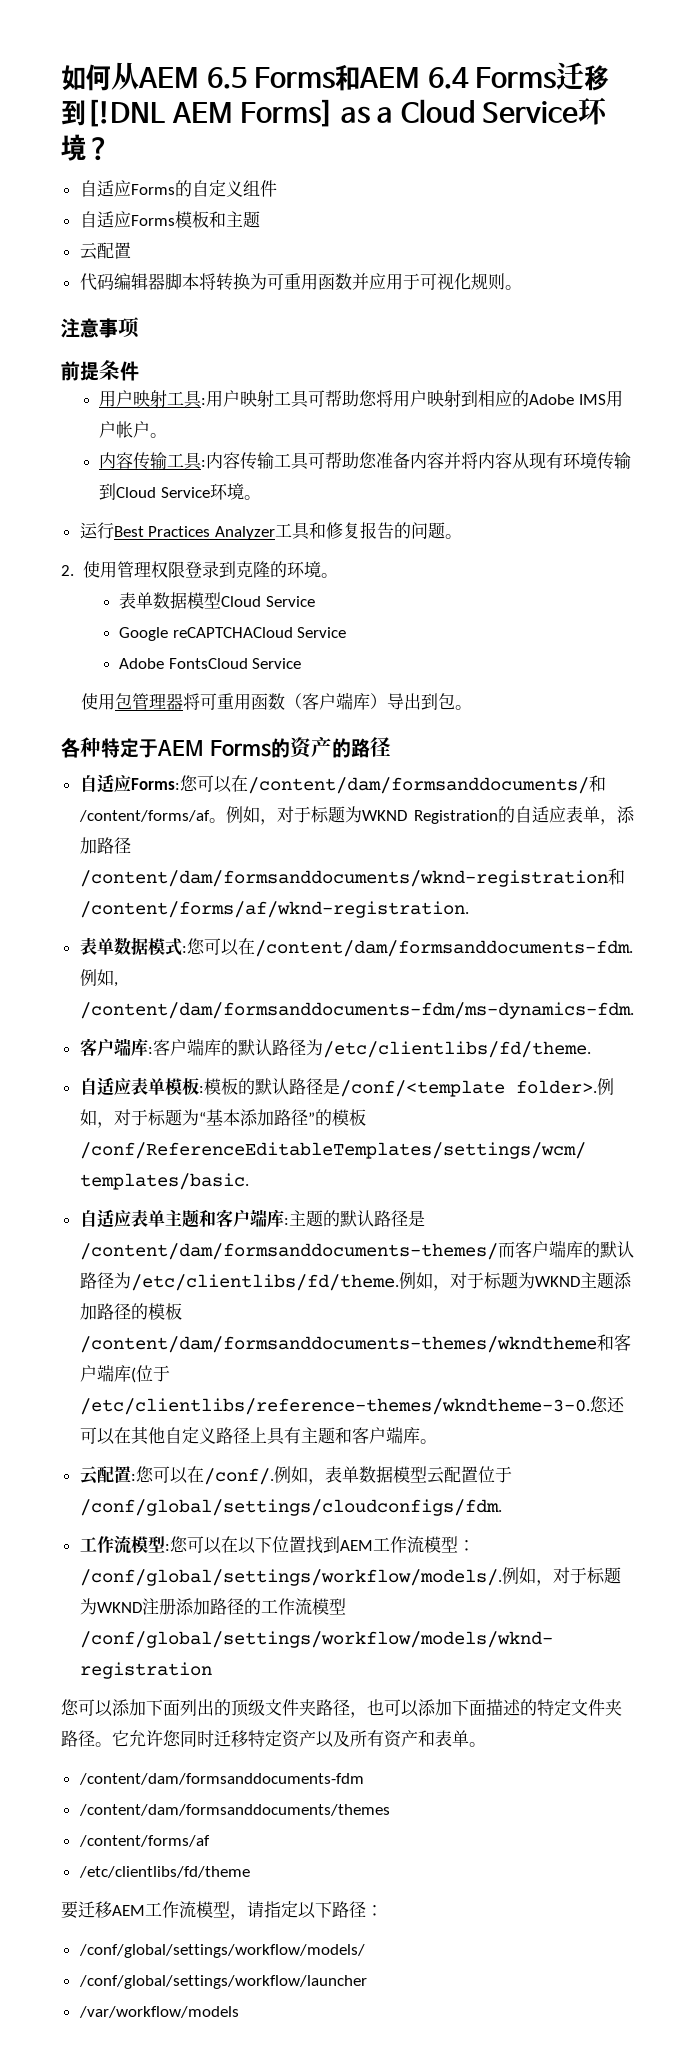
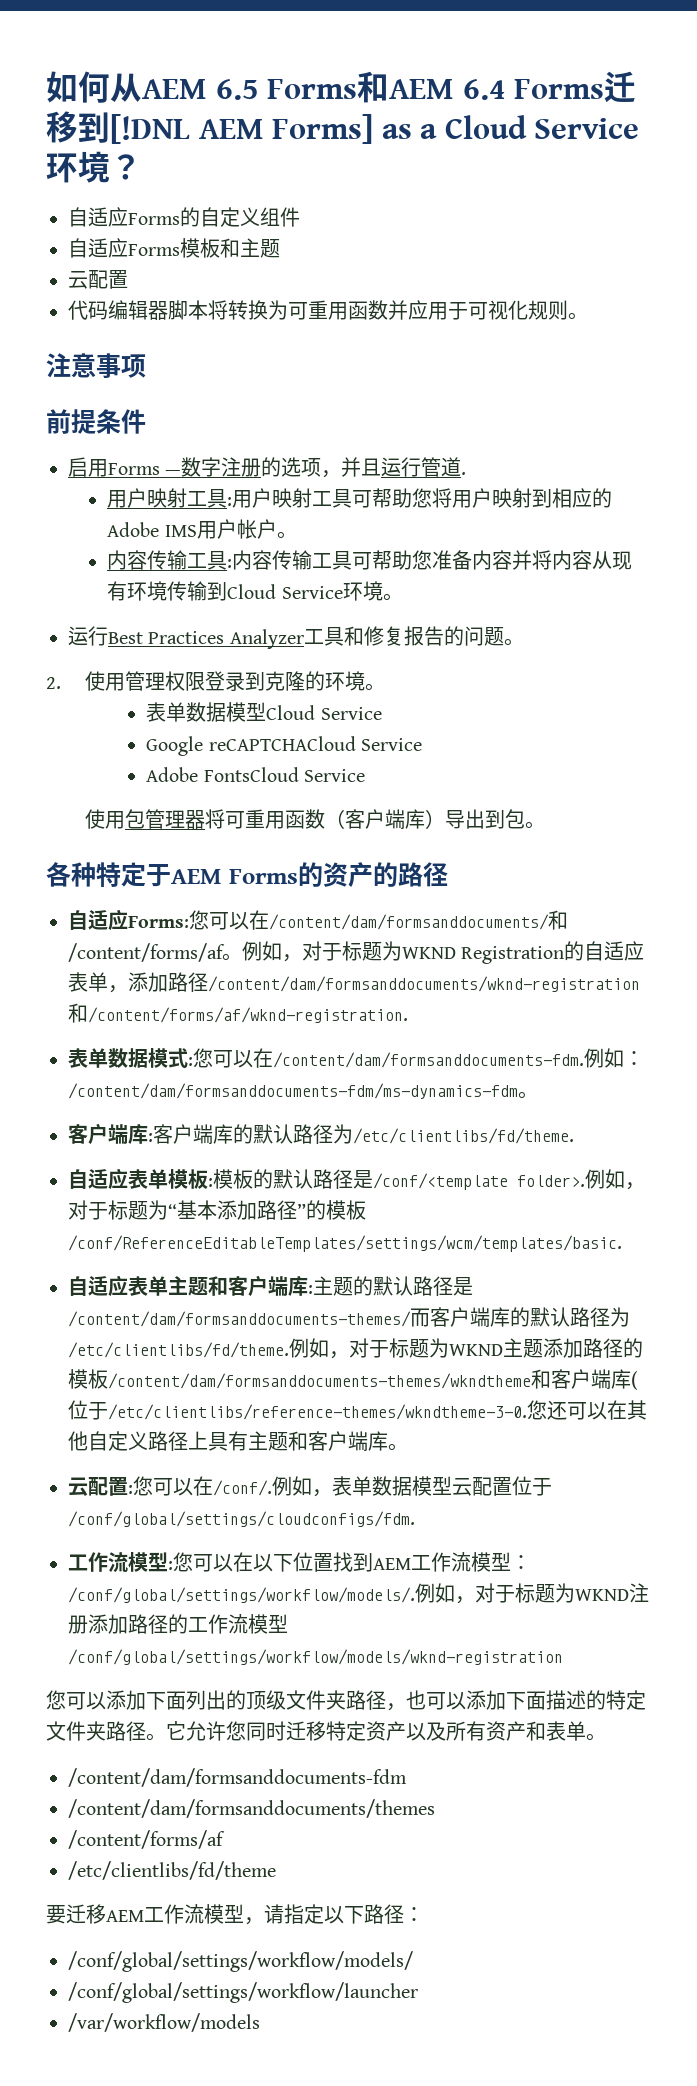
+ 启用Forms —数字注册的选项，并且运行管道.
- 例如, /content/dam/formsanddocuments-fdm/ms-dynamics-fdm.
+ 例如：/content/dam/formsanddocuments-fdm/ms-dynamics-fdm。

